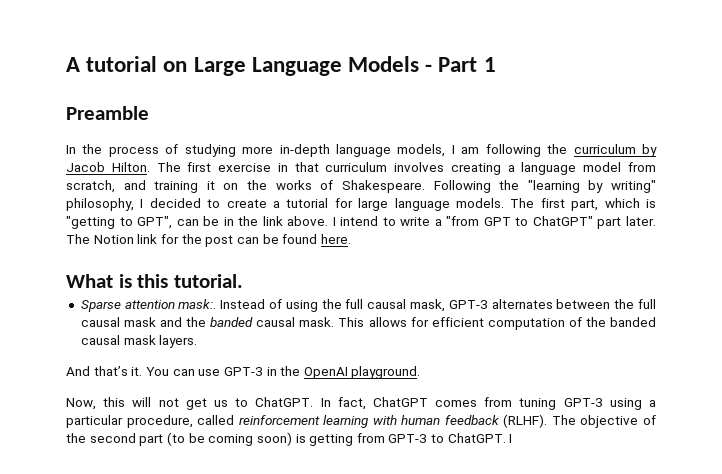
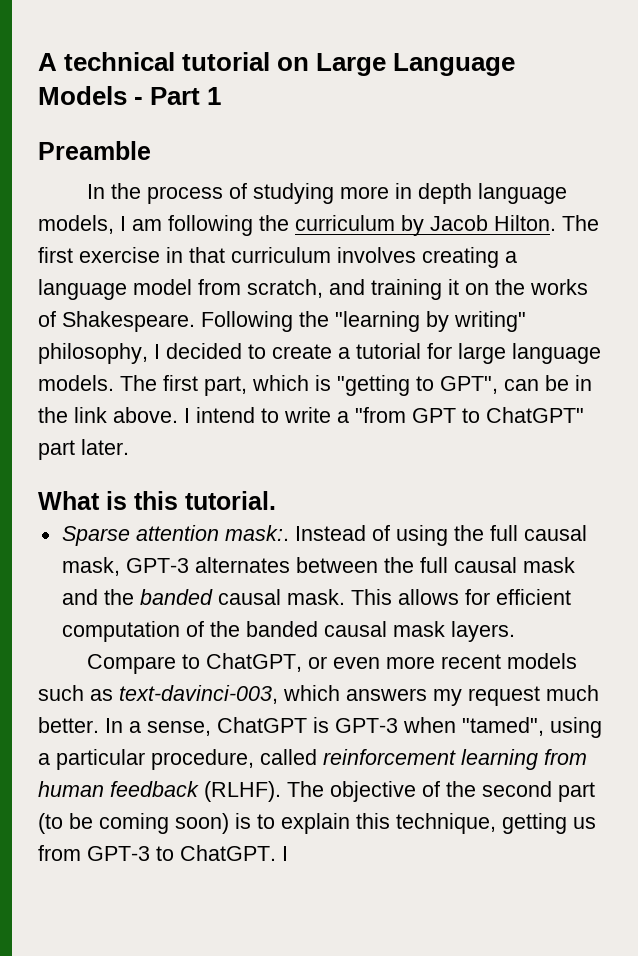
- A tutorial on Large Language Models - Part 1
+ A technical tutorial on Large Language Models - Part 1
- In the process of studying more in-depth language models, I am following the curriculum by Jacob Hilton.
+ In the process of studying more in depth language models, I am following the curriculum by Jacob Hilton.
- The Notion link for the post can be found here.
- And that’s it. You can use GPT-3 in the OpenAI playground.
- Now, this will not get us to ChatGPT. In fact, ChatGPT comes from tuning GPT-3 using a particular procedure, called reinforcement learning with human feedback (RLHF).
+ Compare to ChatGPT, or even more recent models such as text-davinci-003, which answers my request much better. In a sense, ChatGPT is GPT-3 when "tamed", using a particular procedure, called reinforcement learning from human feedback (RLHF).
- The objective of the second part (to be coming soon) is getting from GPT-3 to ChatGPT.
+ The objective of the second part (to be coming soon) is to explain this technique, getting us from GPT-3 to ChatGPT.

